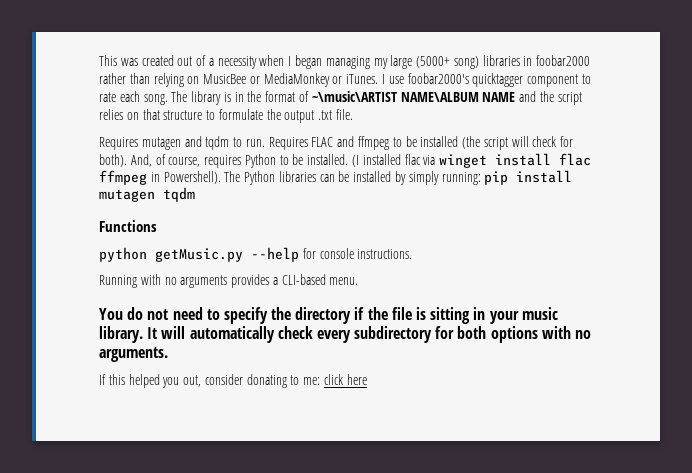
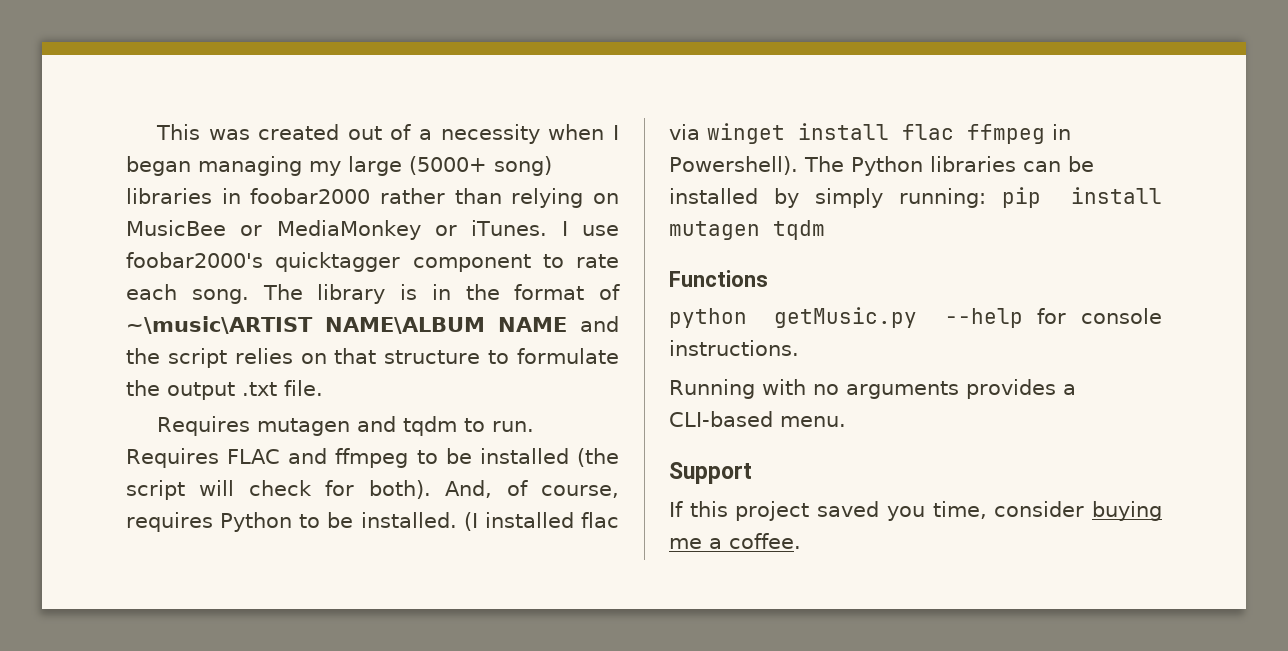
- You do not need to specify the directory if the file is sitting in your music library. It will automatically check every subdirectory for both options with no arguments.
- If this helped you out, consider donating to me: click here
+ Support
+ If this project saved you time, consider buying me a coffee.

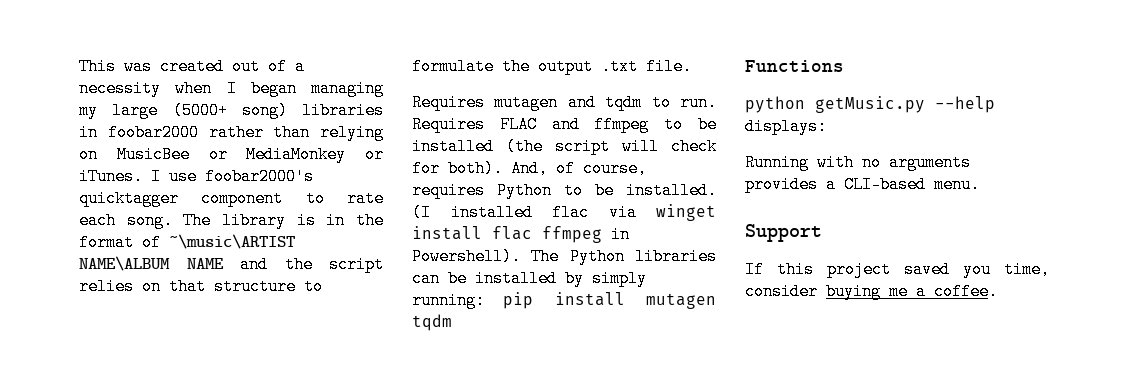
- python getMusic.py --help for console instructions.
+ python getMusic.py --help displays:

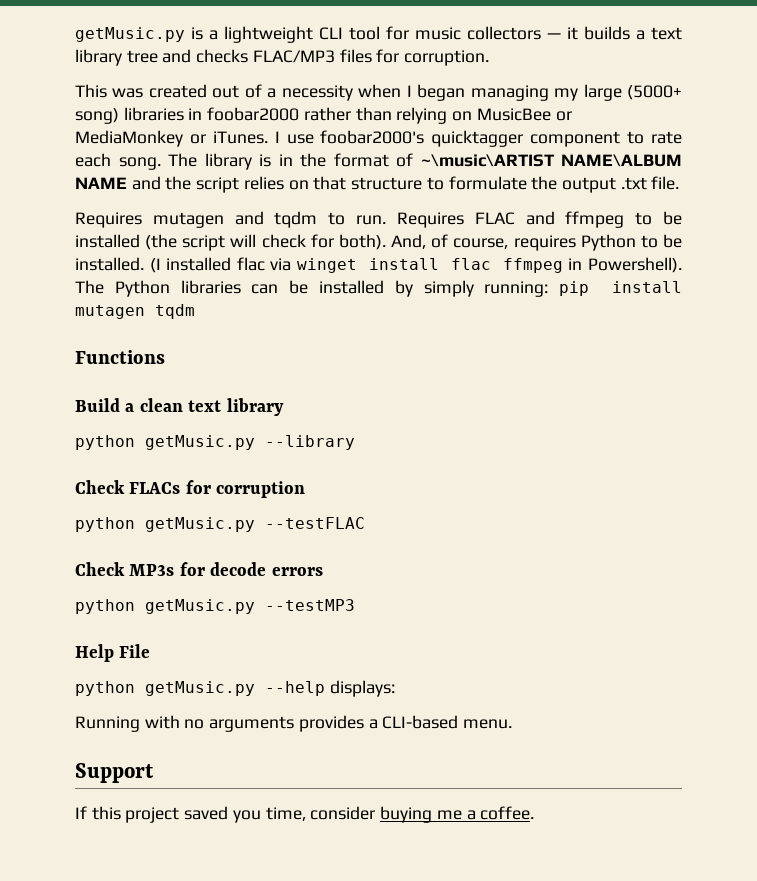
+ getMusic.py is a lightweight CLI tool for music collectors — it builds a text library tree and checks FLAC/MP3 files for corruption.
+ Build a clean text library
+ python getMusic.py --library
+ Check FLACs for corruption
+ python getMusic.py --testFLAC
+ Check MP3s for decode errors
+ python getMusic.py --testMP3
+ Help File

